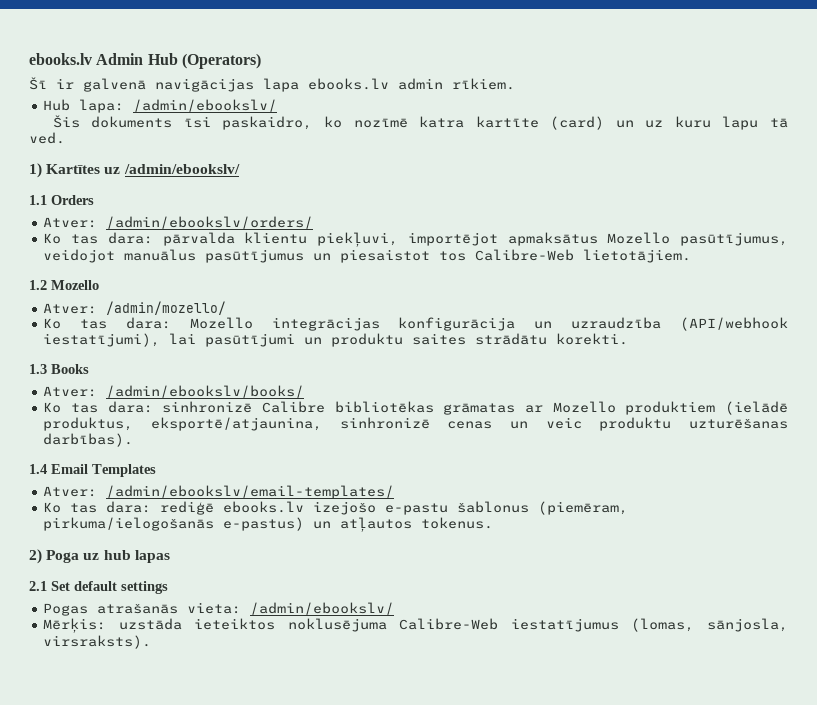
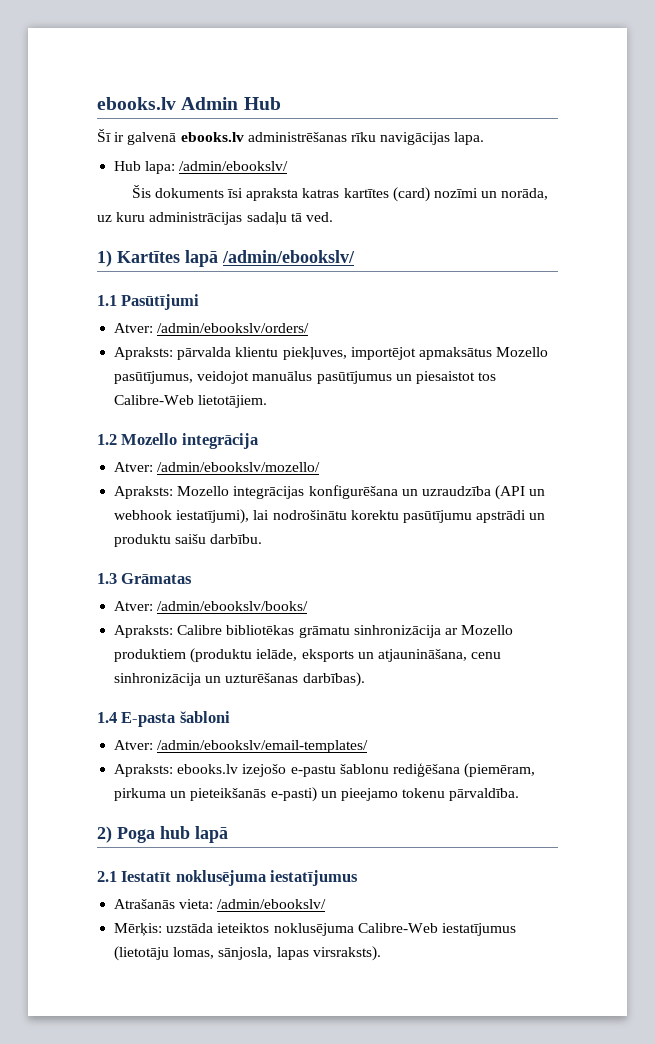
- ebooks.lv Admin Hub (Operators)
+ ebooks.lv Admin Hub
- Šī ir galvenā navigācijas lapa ebooks.lv admin rīkiem.
+ Šī ir galvenā ebooks.lv administrēšanas rīku navigācijas lapa.
- Šis dokuments īsi paskaidro, ko nozīmē katra kartīte (card) un uz kuru lapu tā ved.
+ Šis dokuments īsi apraksta katras kartītes (card) nozīmi un norāda, uz kuru administrācijas sadaļu tā ved.
- 1) Kartītes uz /admin/ebookslv/
+ 1) Kartītes lapā /admin/ebookslv/
- 1.1 Orders
+ 1.1 Pasūtījumi
- Ko tas dara: pārvalda klientu piekļuvi, importējot apmaksātus Mozello pasūtījumus, veidojot manuālus pasūtījumus un piesaistot tos Calibre-Web lietotājiem.
+ Apraksts: pārvalda klientu piekļuves, importējot apmaksātus Mozello pasūtījumus, veidojot manuālus pasūtījumus un piesaistot tos Calibre-Web lietotājiem.
- 1.2 Mozello
- Atver: /admin/mozello/
- Ko tas dara: Mozello integrācijas konfigurācija un uzraudzība (API/webhook iestatījumi), lai pasūtījumi un produktu saites strādātu korekti.
+ 1.2 Mozello integrācija
+ Atver: /admin/ebookslv/mozello/
+ Apraksts: Mozello integrācijas konfigurēšana un uzraudzība (API un webhook iestatījumi), lai nodrošinātu korektu pasūtījumu apstrādi un produktu saišu darbību.
- 1.3 Books
+ 1.3 Grāmatas
- Ko tas dara: sinhronizē Calibre bibliotēkas grāmatas ar Mozello produktiem (ielādē produktus, eksportē/atjaunina, sinhronizē cenas un veic produktu uzturēšanas darbības).
+ Apraksts: Calibre bibliotēkas grāmatu sinhronizācija ar Mozello produktiem (produktu ielāde, eksports un atjaunināšana, cenu sinhronizācija un uzturēšanas darbības).
- 1.4 Email Templates
+ 1.4 E-pasta šabloni
- Ko tas dara: rediģē ebooks.lv izejošo e-pastu šablonus (piemēram, pirkuma/ielogošanās e-pastus) un atļautos tokenus.
- 2) Poga uz hub lapas
- 2.1 Set default settings
- Pogas atrašanās vieta: /admin/ebookslv/
+ Apraksts: ebooks.lv izejošo e-pastu šablonu rediģēšana (piemēram, pirkuma un pieteikšanās e-pasti) un pieejamo tokenu pārvaldība.
+ 2) Poga hub lapā
+ 2.1 Iestatīt noklusējuma iestatījumus
+ Atrašanās vieta: /admin/ebookslv/
- Mērķis: uzstāda ieteiktos noklusējuma Calibre-Web iestatījumus (lomas, sānjosla, virsraksts).
+ Mērķis: uzstāda ieteiktos noklusējuma Calibre-Web iestatījumus (lietotāju lomas, sānjosla, lapas virsraksts).

